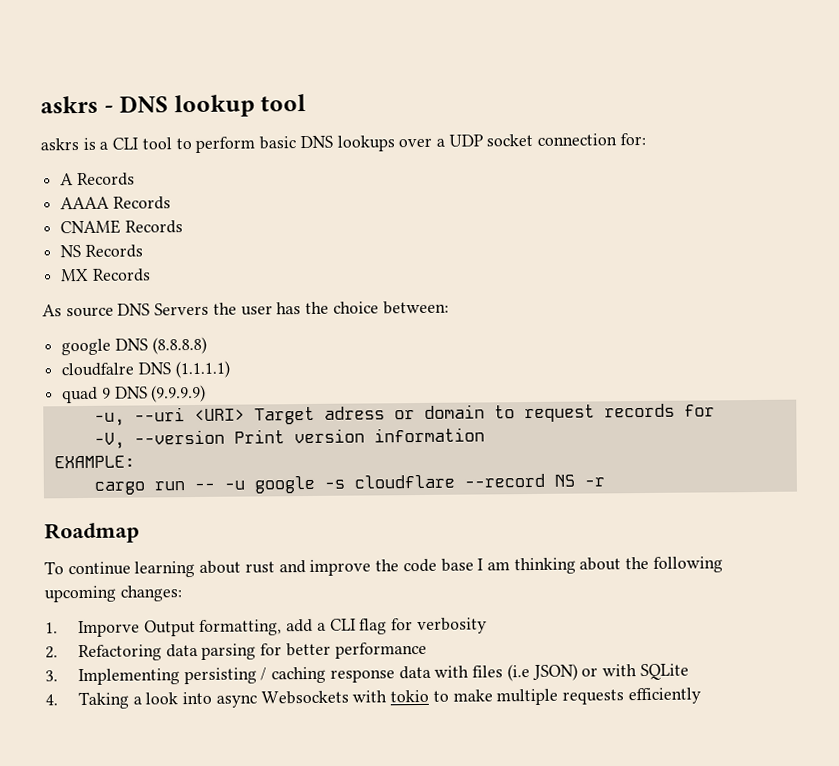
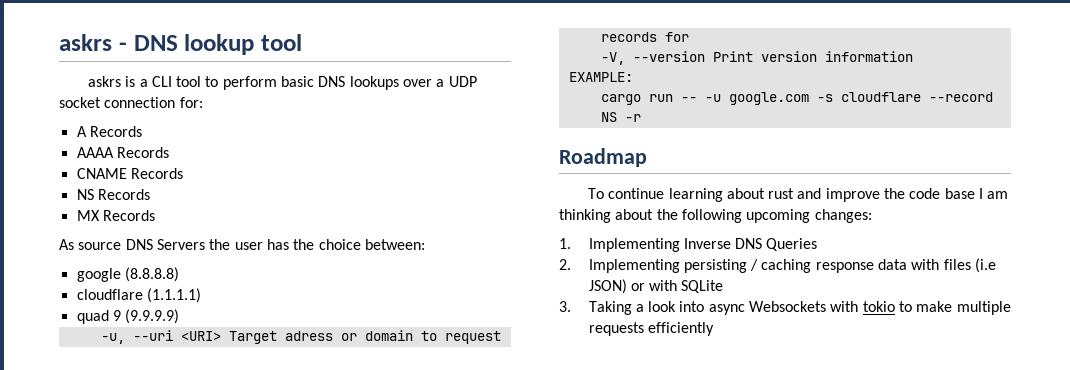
- google DNS (8.8.8.8)
+ google (8.8.8.8)
- cloudfalre DNS (1.1.1.1)
+ cloudflare (1.1.1.1)
- quad 9 DNS (9.9.9.9)
+ quad 9 (9.9.9.9)
- cargo run -- -u google -s cloudflare --record NS -r
+ cargo run -- -u google.com -s cloudflare --record NS -r
- 1. Imporve Output formatting, add a CLI flag for verbosity
- 2. Refactoring data parsing for better performance
- 3. Implementing persisting / caching response data with files (i.e JSON) or with SQLite
+ 1. Implementing Inverse DNS Queries
+ 2. Implementing persisting / caching response data with files (i.e JSON) or with SQLite
- 4. Taking a look into async Websockets with tokio to make multiple requests efficiently
+ 3. Taking a look into async Websockets with tokio to make multiple requests efficiently

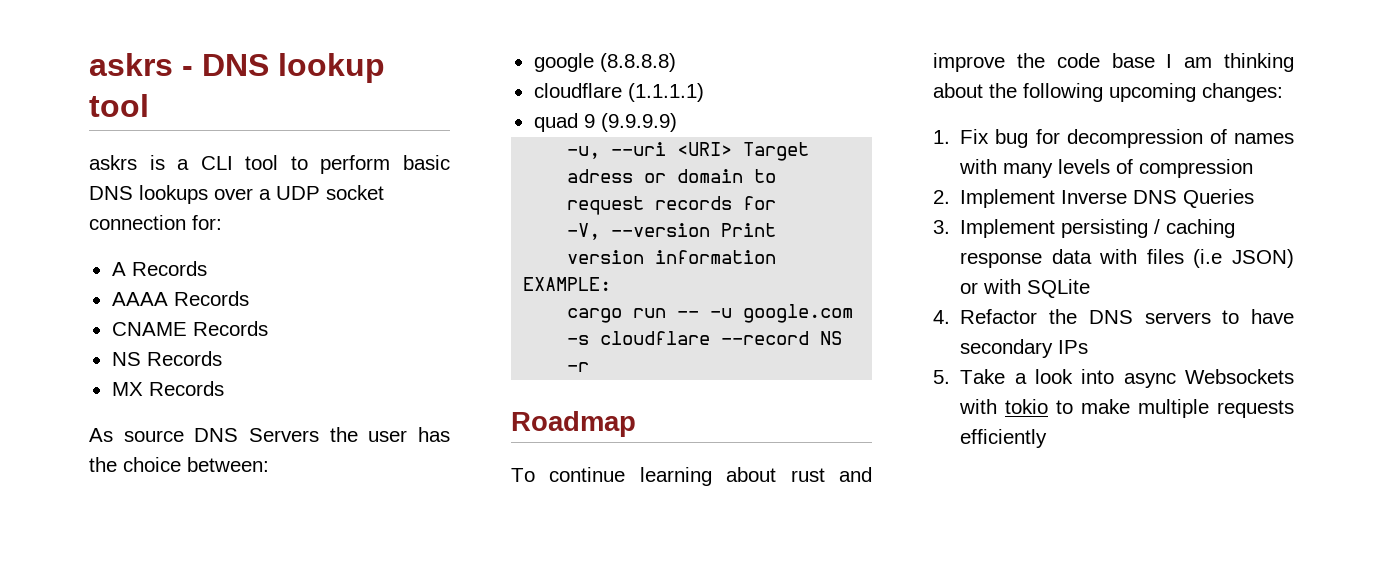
- 1. Implementing Inverse DNS Queries
+ 1. Fix bug for decompression of names with many levels of compression
+ 2. Implement Inverse DNS Queries
- 2. Implementing persisting / caching response data with files (i.e JSON) or with SQLite
+ 3. Implement persisting / caching response data with files (i.e JSON) or with SQLite
- 3. Taking a look into async Websockets with tokio to make multiple requests efficiently
+ 4. Refactor the DNS servers to have secondary IPs
+ 5. Take a look into async Websockets with tokio to make multiple requests efficiently

